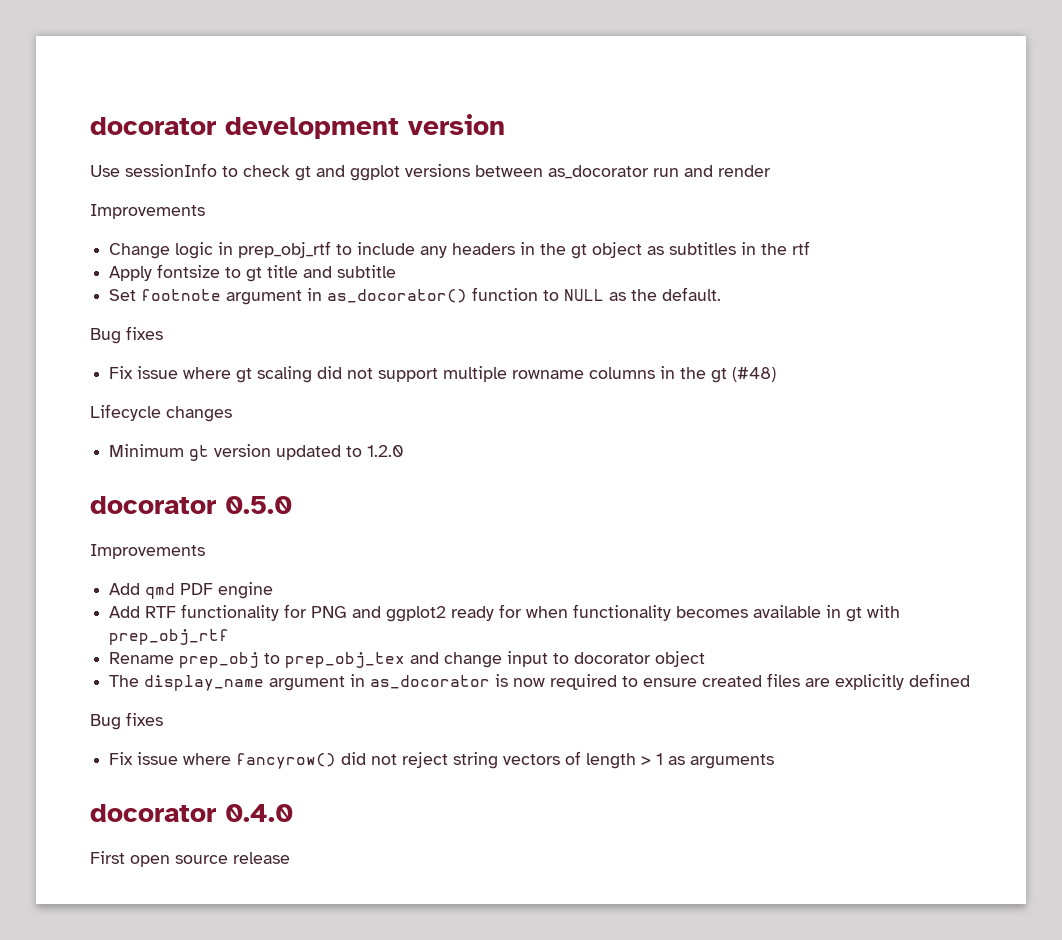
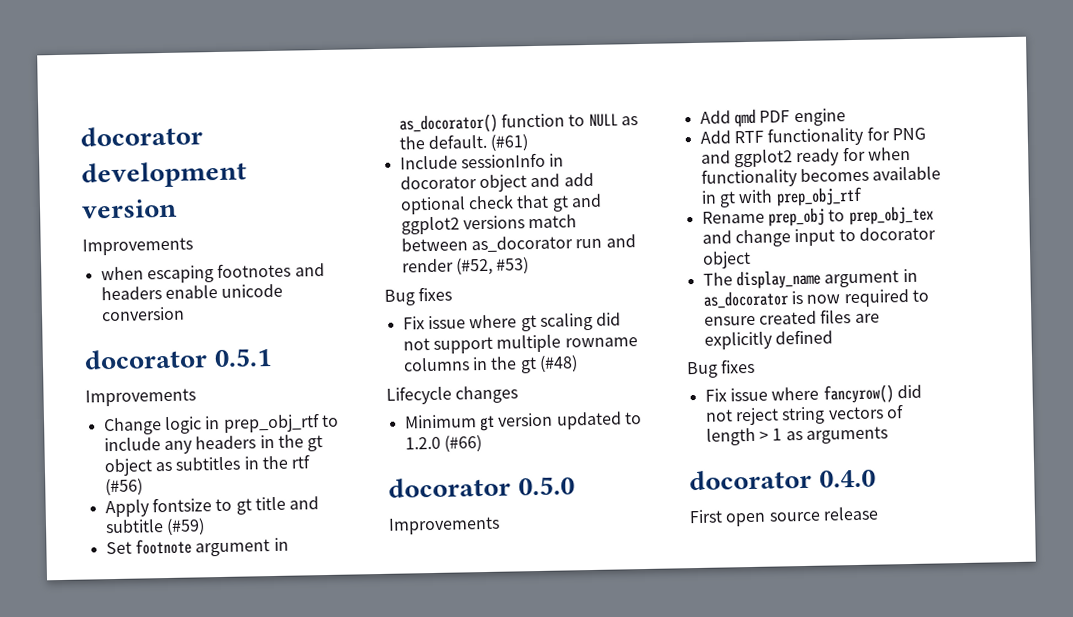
  docorator development version
- Use sessionInfo to check gt and ggplot versions between as_docorator run and render
+ Improvements
+ when escaping footnotes and headers enable unicode conversion
+ docorator 0.5.1
- Change logic in prep_obj_rtf to include any headers in the gt object as subtitles in the rtf
+ Change logic in prep_obj_rtf to include any headers in the gt object as subtitles in the rtf (#56)
- Apply fontsize to gt title and subtitle
+ Apply fontsize to gt title and subtitle (#59)
+ (#61)
+ Include sessionInfo in docorator object and add optional check that gt and ggplot2 versions match between as_docorator run and render (#52, #53)
- Minimum gt version updated to 1.2.0
+ Minimum gt version updated to 1.2.0 (#66)

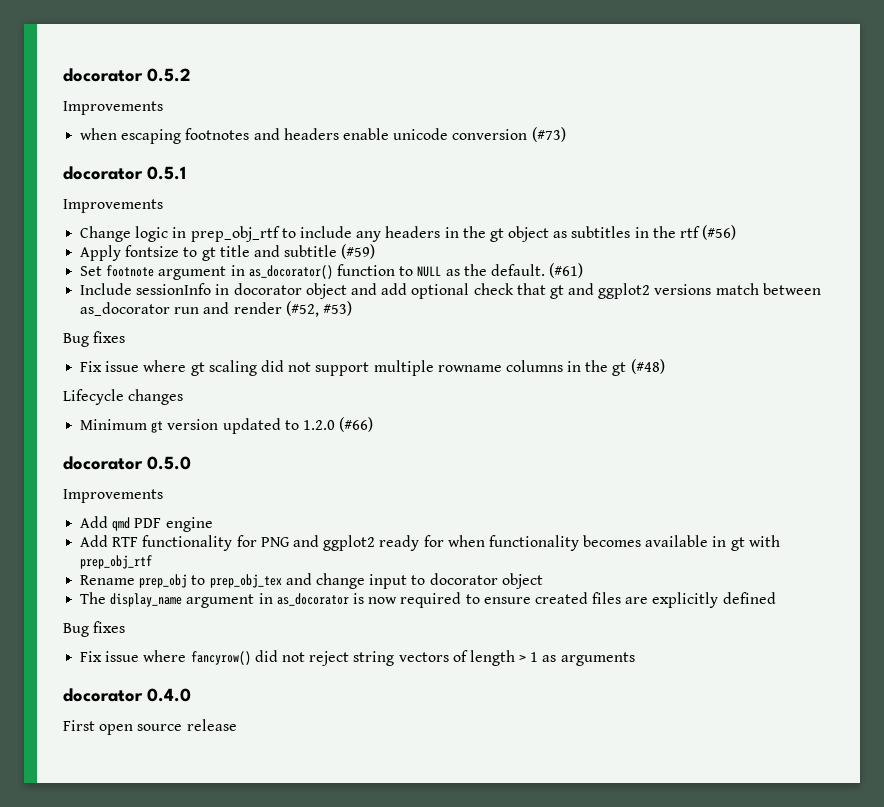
- docorator development version
+ docorator 0.5.2
- when escaping footnotes and headers enable unicode conversion
+ when escaping footnotes and headers enable unicode conversion (#73)

